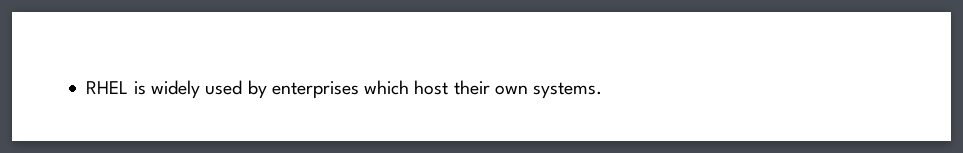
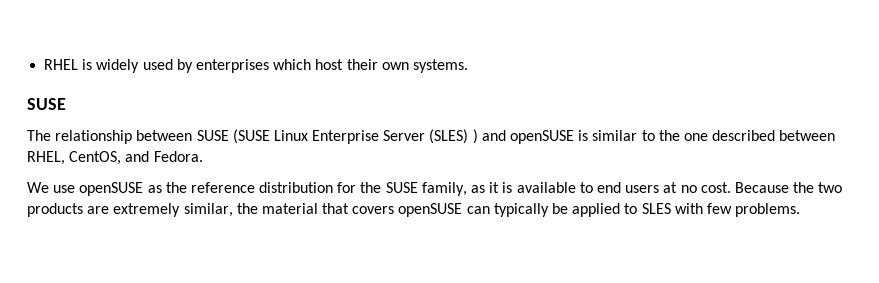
  RHEL is widely used by enterprises which host their own systems.
+ SUSE
+ The relationship between SUSE (SUSE Linux Enterprise Server (SLES) ) and openSUSE is similar to the one described between RHEL, CentOS, and Fedora.
+ We use openSUSE as the reference distribution for the SUSE family, as it is available to end users at no cost. Because the two products are extremely similar, the material that covers openSUSE can typically be applied to SLES with few problems.

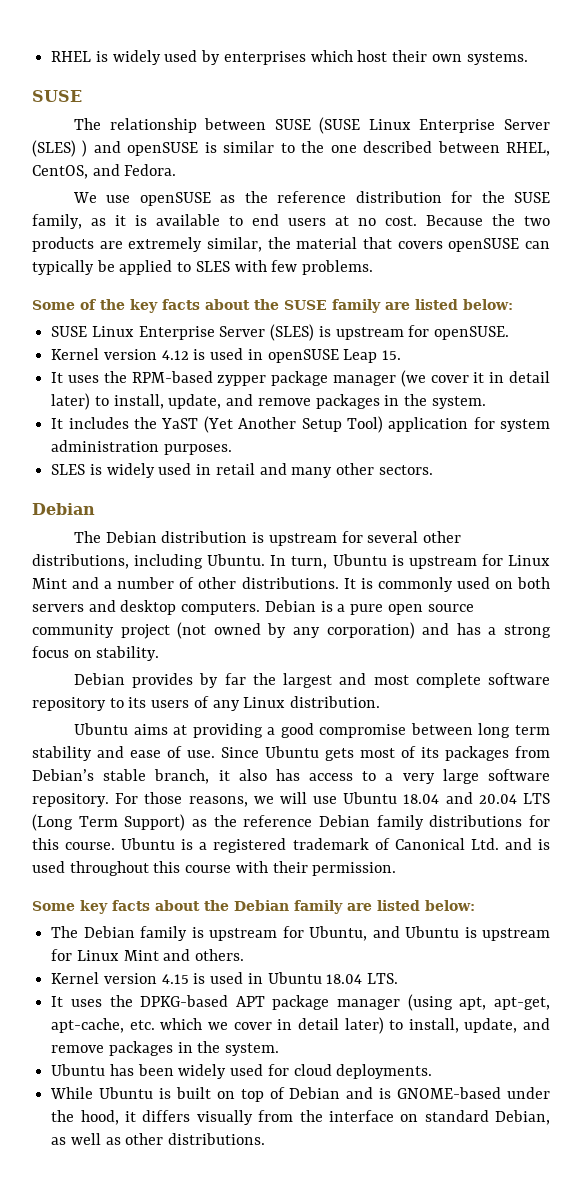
+ Some of the key facts about the SUSE family are listed below:
+ SUSE Linux Enterprise Server (SLES) is upstream for openSUSE.
+ Kernel version 4.12 is used in openSUSE Leap 15.
+ It uses the RPM-based zypper package manager (we cover it in detail later) to install, update, and remove packages in the system.
+ It includes the YaST (Yet Another Setup Tool) application for system administration purposes.
+ SLES is widely used in retail and many other sectors.
+ Debian
+ The Debian distribution is upstream for several other distributions, including Ubuntu. In turn, Ubuntu is upstream for Linux Mint and a number of other distributions. It is commonly used on both servers and desktop computers. Debian is a pure open source community project (not owned by any corporation) and has a strong focus on stability.
+ Debian provides by far the largest and most complete software repository to its users of any Linux distribution.
+ Ubuntu aims at providing a good compromise between long term stability and ease of use. Since Ubuntu gets most of its packages from Debian’s stable branch, it also has access to a very large software repository. For those reasons, we will use Ubuntu 18.04 and 20.04 LTS (Long Term Support) as the reference Debian family distributions for this course. Ubuntu is a registered trademark of Canonical Ltd. and is used throughout this course with their permission.
+ Some key facts about the Debian family are listed below:
+ The Debian family is upstream for Ubuntu, and Ubuntu is upstream for Linux Mint and others.
+ Kernel version 4.15 is used in Ubuntu 18.04 LTS.
+ It uses the DPKG-based APT package manager (using apt, apt-get, apt-cache, etc. which we cover in detail later) to install, update, and remove packages in the system.
+ Ubuntu has been widely used for cloud deployments.
+ While Ubuntu is built on top of Debian and is GNOME-based under the hood, it differs visually from the interface on standard Debian, as well as other distributions.

